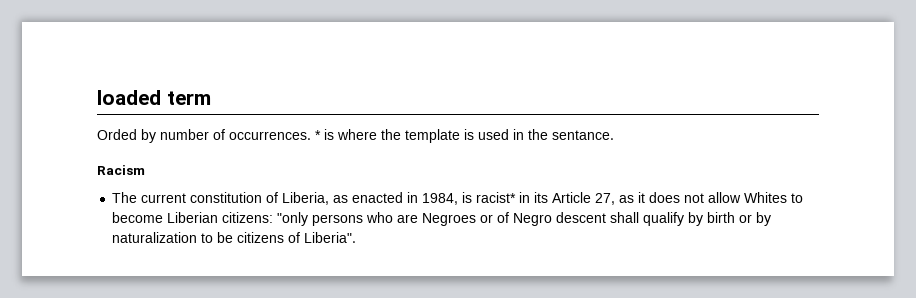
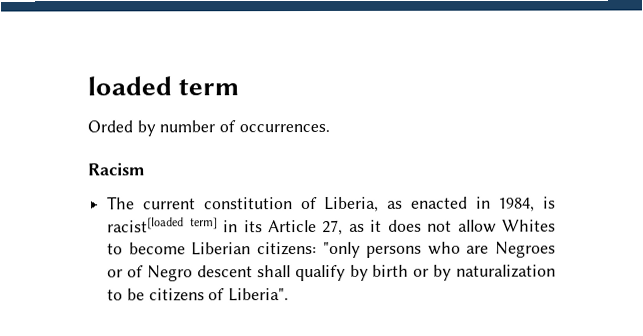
- * is where the template is used in the sentance.
- The current constitution of Liberia, as enacted in 1984, is racist* in its Article 27, as it does not allow Whites to become Liberian citizens: "only persons who are Negroes or of Negro descent shall qualify by birth or by naturalization to be citizens of Liberia".
+ The current constitution of Liberia, as enacted in 1984, is racist[loaded term] in its Article 27, as it does not allow Whites to become Liberian citizens: "only persons who are Negroes or of Negro descent shall qualify by birth or by naturalization to be citizens of Liberia".

